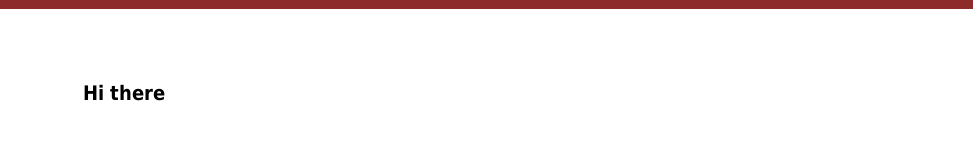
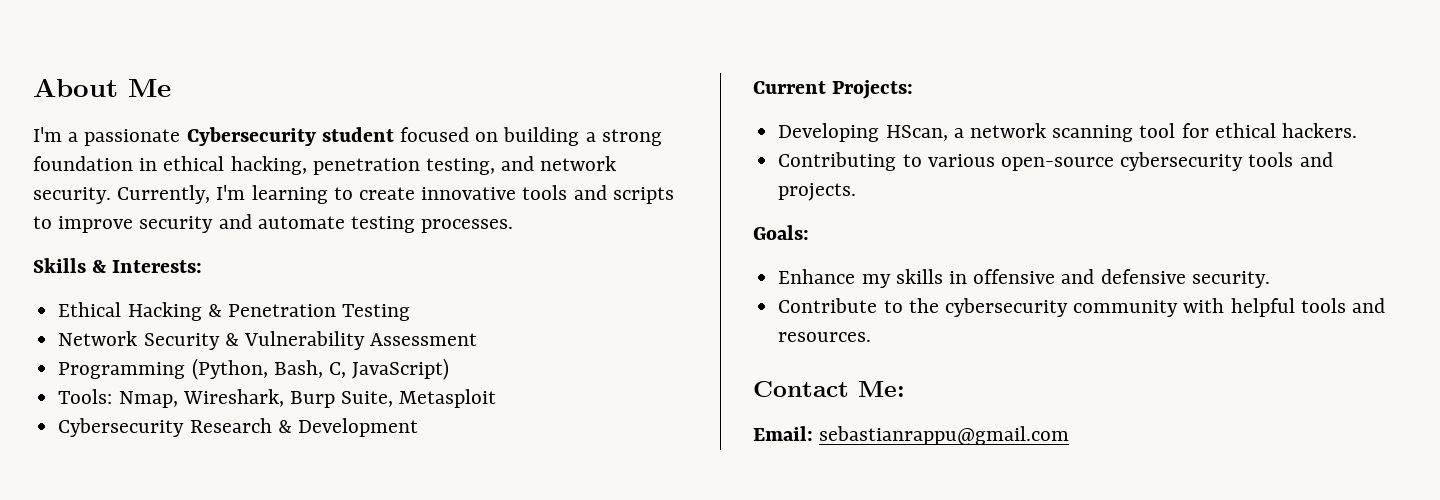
- Hi there
+ About Me
+ I'm a passionate Cybersecurity student focused on building a strong foundation in ethical hacking, penetration testing, and network security. Currently, I'm learning to create innovative tools and scripts to improve security and automate testing processes.
+ Skills & Interests:
+ Ethical Hacking & Penetration Testing
+ Network Security & Vulnerability Assessment
+ Programming (Python, Bash, C, JavaScript)
+ Tools: Nmap, Wireshark, Burp Suite, Metasploit
+ Cybersecurity Research & Development
+ Current Projects:
+ Developing HScan, a network scanning tool for ethical hackers.
+ Contributing to various open-source cybersecurity tools and projects.
+ Goals:
+ Enhance my skills in offensive and defensive security.
+ Contribute to the cybersecurity community with helpful tools and resources.
+ Contact Me:
+ Email: sebastianrappu@gmail.com

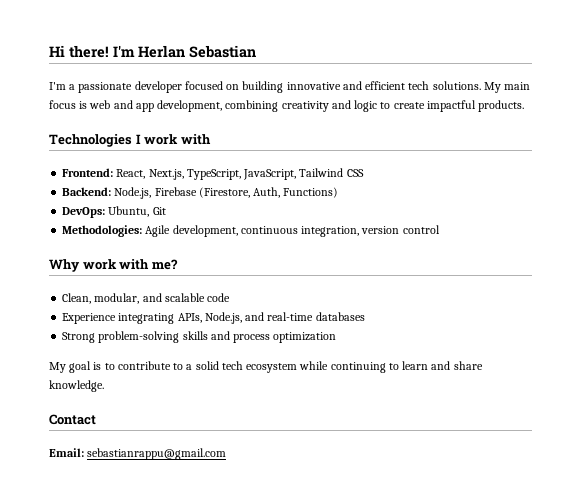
- About Me
+ Hi there! I'm Herlan Sebastian
- I'm a passionate Cybersecurity student focused on building a strong foundation in ethical hacking, penetration testing, and network security. Currently, I'm learning to create innovative tools and scripts to improve security and automate testing processes.
- Skills & Interests:
- Ethical Hacking & Penetration Testing
- Network Security & Vulnerability Assessment
- Programming (Python, Bash, C, JavaScript)
- Tools: Nmap, Wireshark, Burp Suite, Metasploit
- Cybersecurity Research & Development
- Current Projects:
- Developing HScan, a network scanning tool for ethical hackers.
- Contributing to various open-source cybersecurity tools and projects.
- Goals:
- Enhance my skills in offensive and defensive security.
- Contribute to the cybersecurity community with helpful tools and resources.
+ I'm a passionate developer focused on building innovative and efficient tech solutions. My main focus is web and app development, combining creativity and logic to create impactful products.
+ Technologies I work with
+ Frontend: React, Next.js, TypeScript, JavaScript, Tailwind CSS
+ Backend: Node.js, Firebase (Firestore, Auth, Functions)
+ DevOps: Ubuntu, Git
+ Methodologies: Agile development, continuous integration, version control
+ Why work with me?
+ Clean, modular, and scalable code
+ Experience integrating APIs, Node.js, and real-time databases
+ Strong problem-solving skills and process optimization
+ My goal is to contribute to a solid tech ecosystem while continuing to learn and share knowledge.
- Contact Me:
+ Contact

